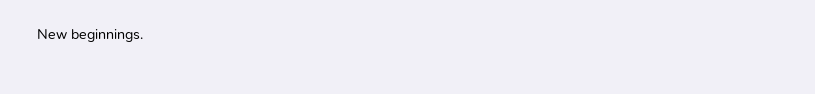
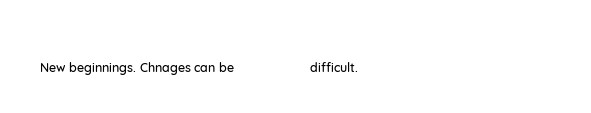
+ Chnages can be difficult.

